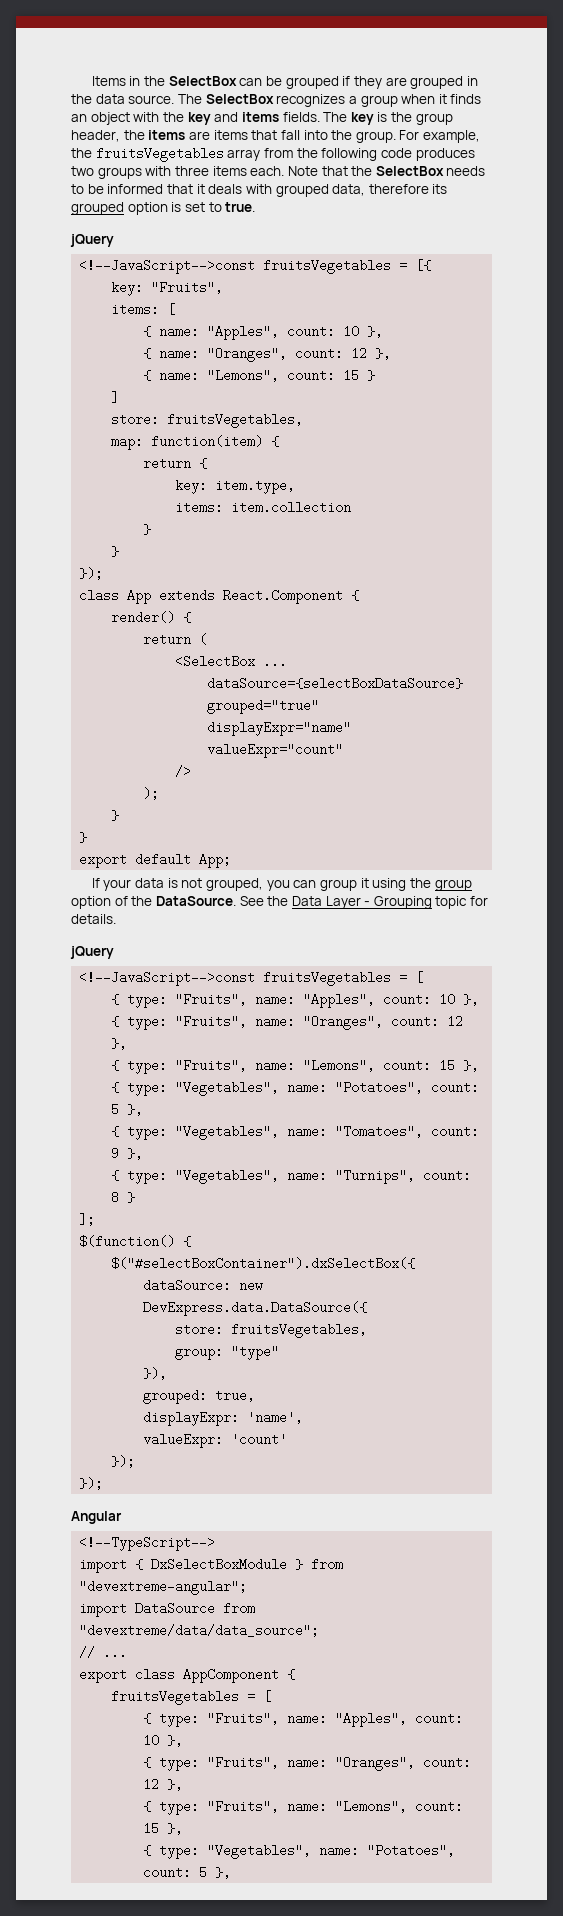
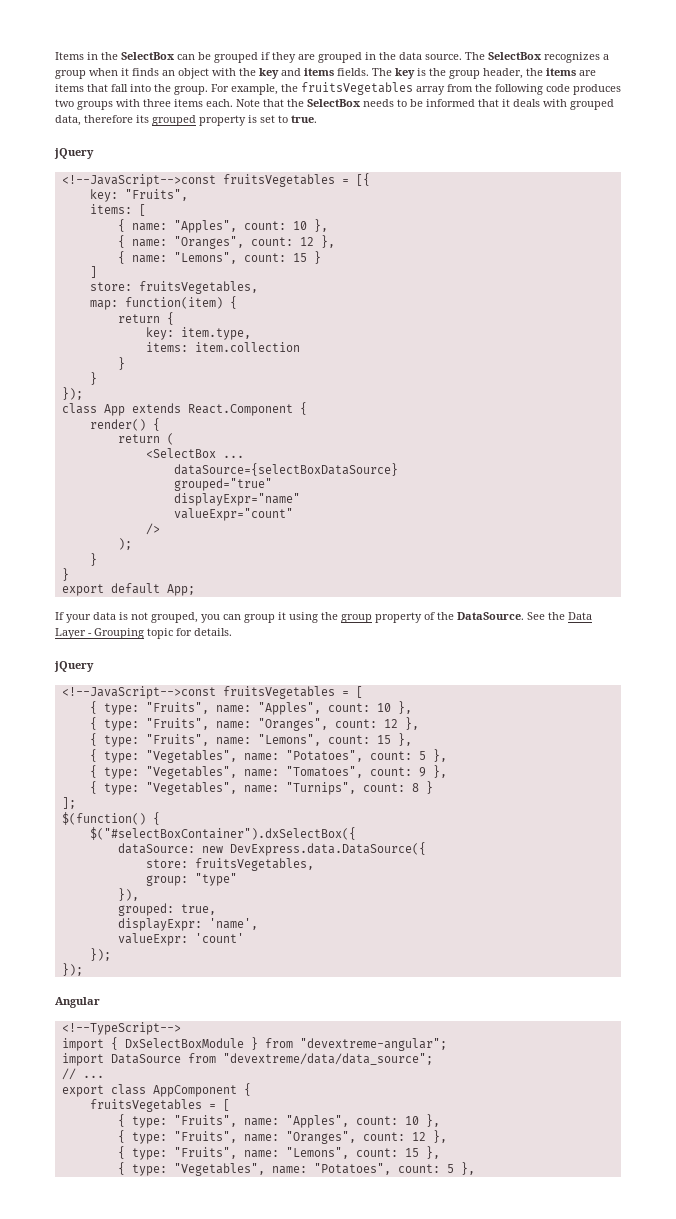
- Note that the SelectBox needs to be informed that it deals with grouped data, therefore its grouped option is set to true.
+ Note that the SelectBox needs to be informed that it deals with grouped data, therefore its grouped property is set to true.
- If your data is not grouped, you can group it using the group option of the DataSource.
+ If your data is not grouped, you can group it using the group property of the DataSource.

